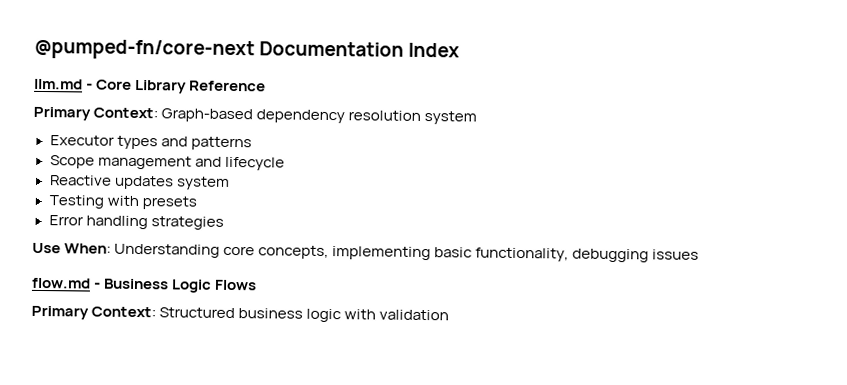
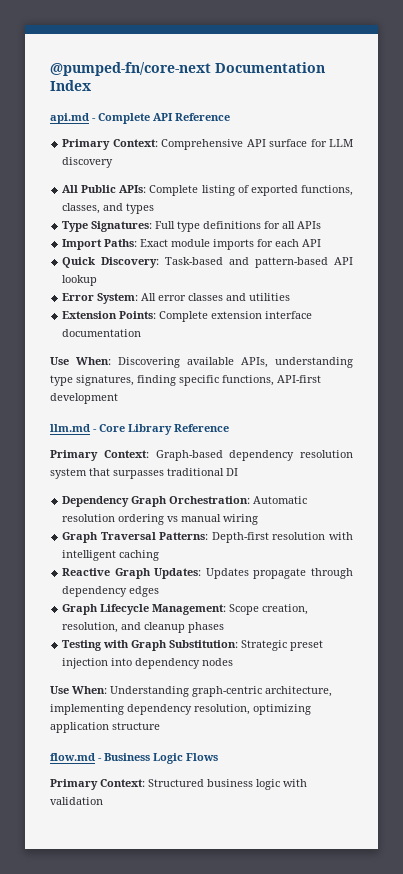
+ api.md - Complete API Reference
+ Primary Context: Comprehensive API surface for LLM discovery
+ All Public APIs: Complete listing of exported functions, classes, and types
+ Type Signatures: Full type definitions for all APIs
+ Import Paths: Exact module imports for each API
+ Quick Discovery: Task-based and pattern-based API lookup
+ Error System: All error classes and utilities
+ Extension Points: Complete extension interface documentation
+ Use When: Discovering available APIs, understanding type signatures, finding specific functions, API-first development
- Primary Context: Graph-based dependency resolution system
- Executor types and patterns
- Scope management and lifecycle
- Reactive updates system
- Testing with presets
- Error handling strategies
- Use When: Understanding core concepts, implementing basic functionality, debugging issues
+ Primary Context: Graph-based dependency resolution system that surpasses traditional DI
+ Dependency Graph Orchestration: Automatic resolution ordering vs manual wiring
+ Graph Traversal Patterns: Depth-first resolution with intelligent caching
+ Reactive Graph Updates: Updates propagate through dependency edges
+ Graph Lifecycle Management: Scope creation, resolution, and cleanup phases
+ Testing with Graph Substitution: Strategic preset injection into dependency nodes
+ Use When: Understanding graph-centric architecture, implementing dependency resolution, optimizing application structure

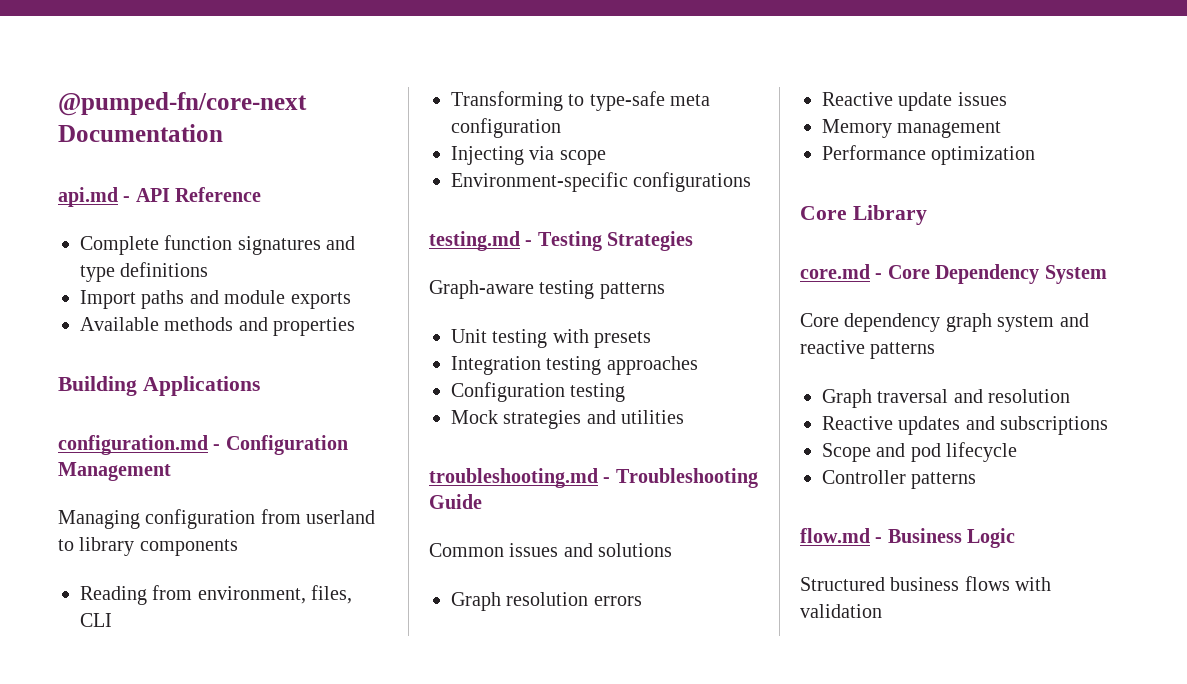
- @pumped-fn/core-next Documentation Index
+ @pumped-fn/core-next Documentation
- api.md - Complete API Reference
+ api.md - API Reference
- Primary Context: Comprehensive API surface for LLM discovery
- All Public APIs: Complete listing of exported functions, classes, and types
- Type Signatures: Full type definitions for all APIs
- Import Paths: Exact module imports for each API
- Quick Discovery: Task-based and pattern-based API lookup
- Error System: All error classes and utilities
- Extension Points: Complete extension interface documentation
- Use When: Discovering available APIs, understanding type signatures, finding specific functions, API-first development
- llm.md - Core Library Reference
- Primary Context: Graph-based dependency resolution system that surpasses traditional DI
- Dependency Graph Orchestration: Automatic resolution ordering vs manual wiring
- Graph Traversal Patterns: Depth-first resolution with intelligent caching
- Reactive Graph Updates: Updates propagate through dependency edges
- Graph Lifecycle Management: Scope creation, resolution, and cleanup phases
- Testing with Graph Substitution: Strategic preset injection into dependency nodes
- Use When: Understanding graph-centric architecture, implementing dependency resolution, optimizing application structure
+ Complete function signatures and type definitions
+ Import paths and module exports
+ Available methods and properties
+ Building Applications
+ configuration.md - Configuration Management
+ Managing configuration from userland to library components
+ Reading from environment, files, CLI
+ Transforming to type-safe meta configuration
+ Injecting via scope
+ Environment-specific configurations
+ testing.md - Testing Strategies
+ Graph-aware testing patterns
+ Unit testing with presets
+ Integration testing approaches
+ Configuration testing
+ Mock strategies and utilities
+ troubleshooting.md - Troubleshooting Guide
+ Common issues and solutions
+ Graph resolution errors
+ Reactive update issues
+ Memory management
+ Performance optimization
+ Core Library
+ core.md - Core Dependency System
+ Core dependency graph system and reactive patterns
+ Graph traversal and resolution
+ Reactive updates and subscriptions
+ Scope and pod lifecycle
+ Controller patterns
- flow.md - Business Logic Flows
- Primary Context: Structured business logic with validation
+ flow.md - Business Logic
+ Structured business flows with validation

